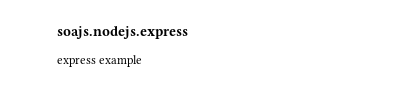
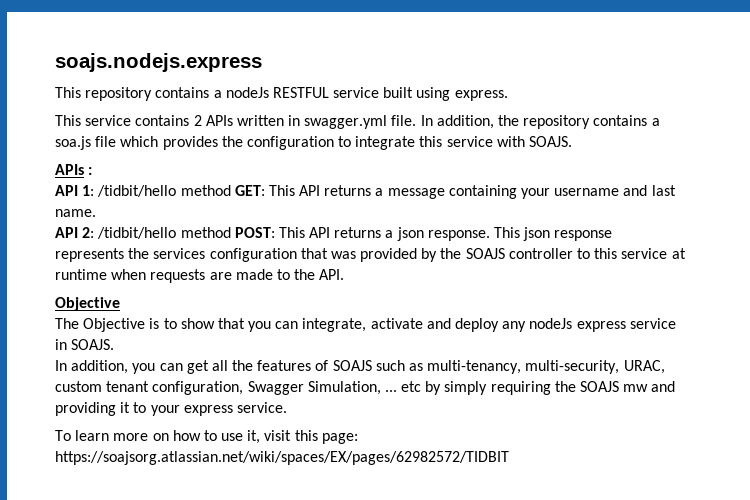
- express example
+ This repository contains a nodeJs RESTFUL service built using express.
+ This service contains 2 APIs written in swagger.yml file. In addition, the repository contains a soa.js file which provides the configuration to integrate this service with SOAJS.
+ APIs :
+ API 1: /tidbit/hello method GET: This API returns a message containing your username and last name.
+ API 2: /tidbit/hello method POST: This API returns a json response. This json response represents the services configuration that was provided by the SOAJS controller to this service at runtime when requests are made to the API.
+ Objective
+ The Objective is to show that you can integrate, activate and deploy any nodeJs express service in SOAJS.
+ In addition, you can get all the features of SOAJS such as multi-tenancy, multi-security, URAC, custom tenant configuration, Swagger Simulation, ... etc by simply requiring the SOAJS mw and providing it to your express service.
+ To learn more on how to use it, visit this page: https://soajsorg.atlassian.net/wiki/spaces/EX/pages/62982572/TIDBIT

